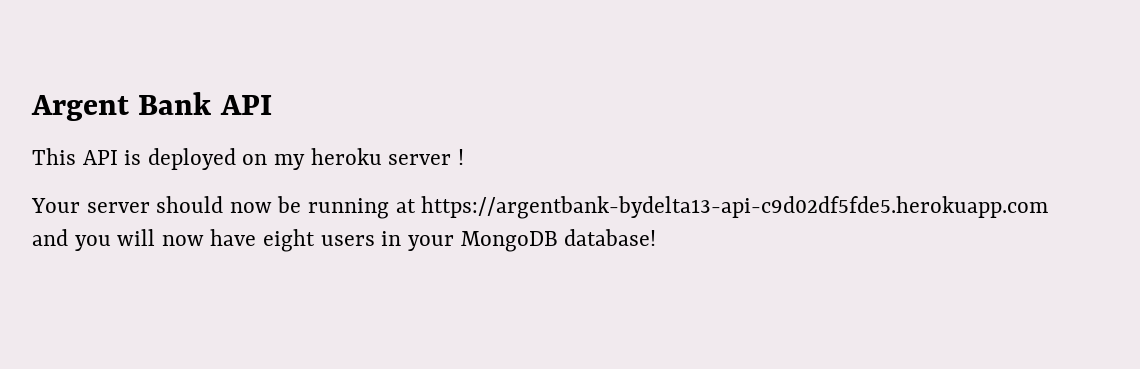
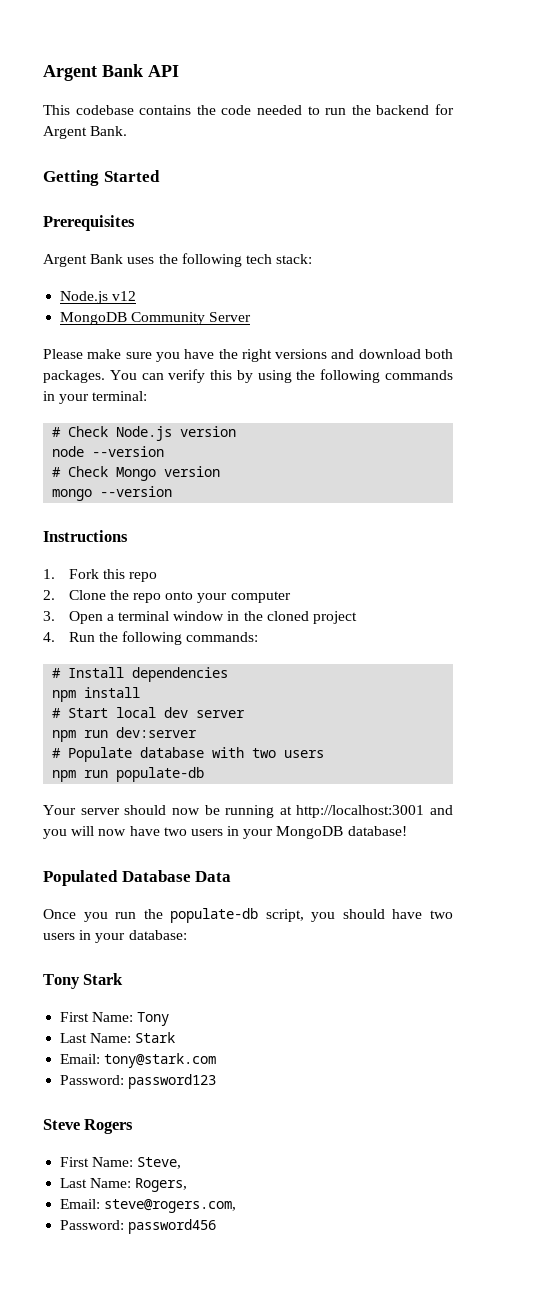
- This API is deployed on my heroku server !
+ This codebase contains the code needed to run the backend for Argent Bank.
+ Getting Started
+ Prerequisites
+ Argent Bank uses the following tech stack:
+ Node.js v12
+ MongoDB Community Server
+ Please make sure you have the right versions and download both packages. You can verify this by using the following commands in your terminal:
+ # Check Node.js version
+ node --version
+ # Check Mongo version
+ mongo --version
+ Instructions
+ 1. Fork this repo
+ 2. Clone the repo onto your computer
+ 3. Open a terminal window in the cloned project
+ 4. Run the following commands:
+ # Install dependencies
+ npm install
+ # Start local dev server
+ npm run dev:server
+ # Populate database with two users
+ npm run populate-db
- Your server should now be running at https://argentbank-bydelta13-api-c9d02df5fde5.herokuapp.com and you will now have eight users in your MongoDB database!
+ Your server should now be running at http://localhost:3001 and you will now have two users in your MongoDB database!
+ Populated Database Data
+ Once you run the populate-db script, you should have two users in your database:
+ Tony Stark
+ First Name: Tony
+ Last Name: Stark
+ Email: tony@stark.com
+ Password: password123
+ Steve Rogers
+ First Name: Steve,
+ Last Name: Rogers,
+ Email: steve@rogers.com,
+ Password: password456

